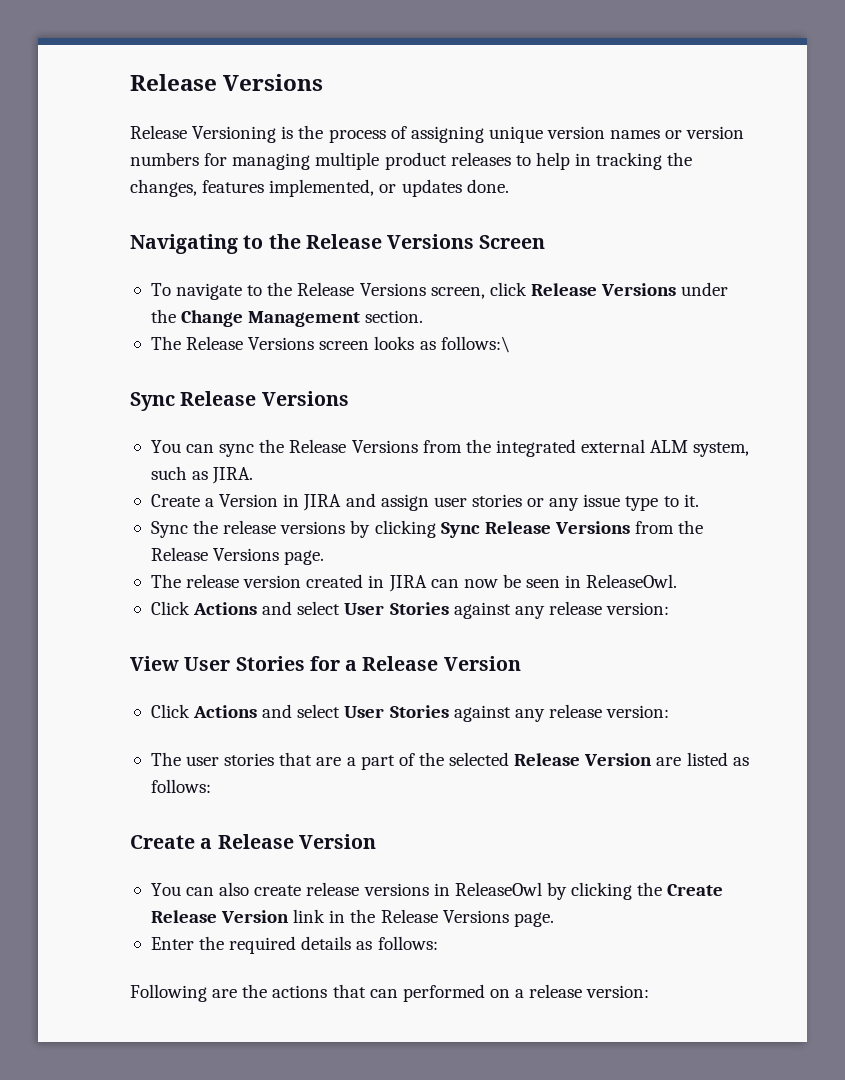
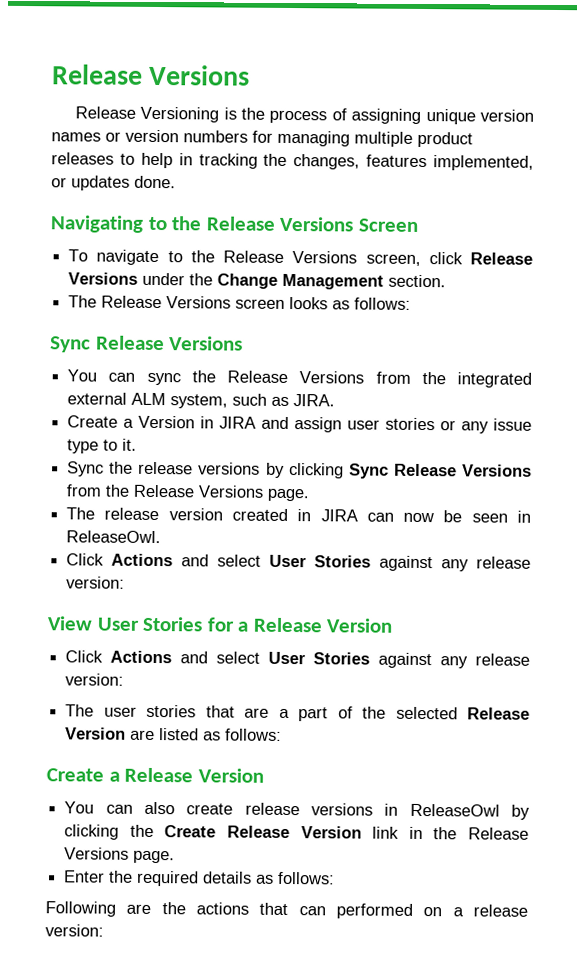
- The Release Versions screen looks as follows:\
+ The Release Versions screen looks as follows:

